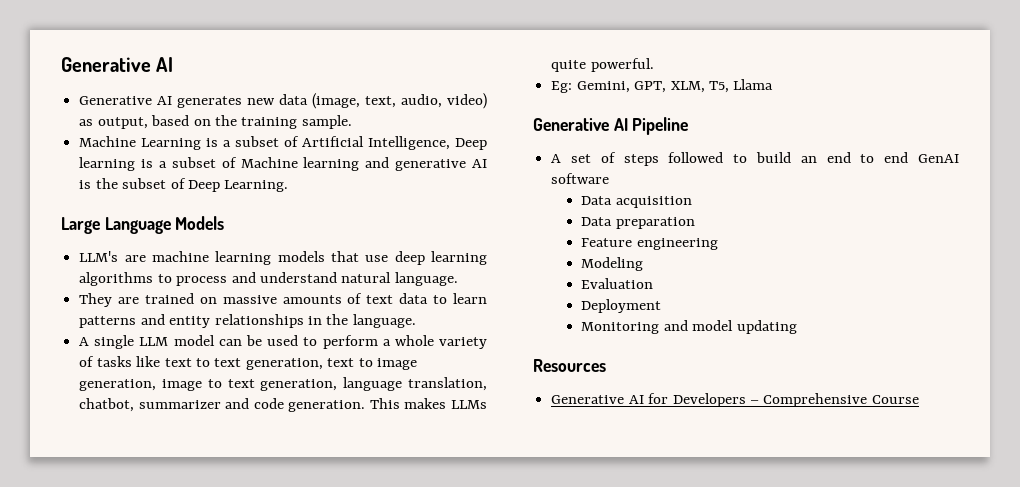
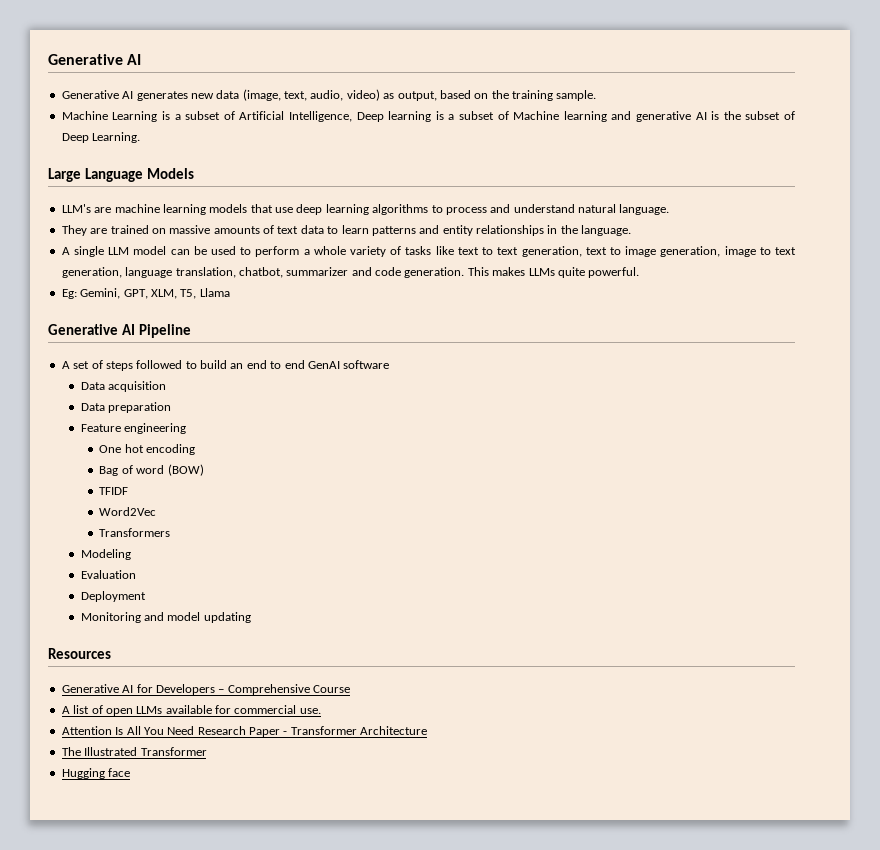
+ One hot encoding
+ Bag of word (BOW)
+ TFIDF
+ Word2Vec
+ Transformers
+ A list of open LLMs available for commercial use.
+ Attention Is All You Need Research Paper - Transformer Architecture
+ The Illustrated Transformer
+ Hugging face

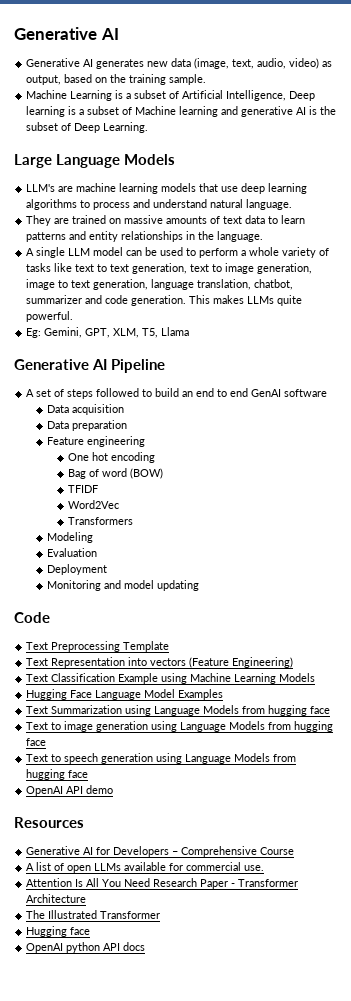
+ Code
+ Text Preprocessing Template
+ Text Representation into vectors (Feature Engineering)
+ Text Classification Example using Machine Learning Models
+ Hugging Face Language Model Examples
+ Text Summarization using Language Models from hugging face
+ Text to image generation using Language Models from hugging face
+ Text to speech generation using Language Models from hugging face
+ OpenAI API demo
+ OpenAI python API docs

